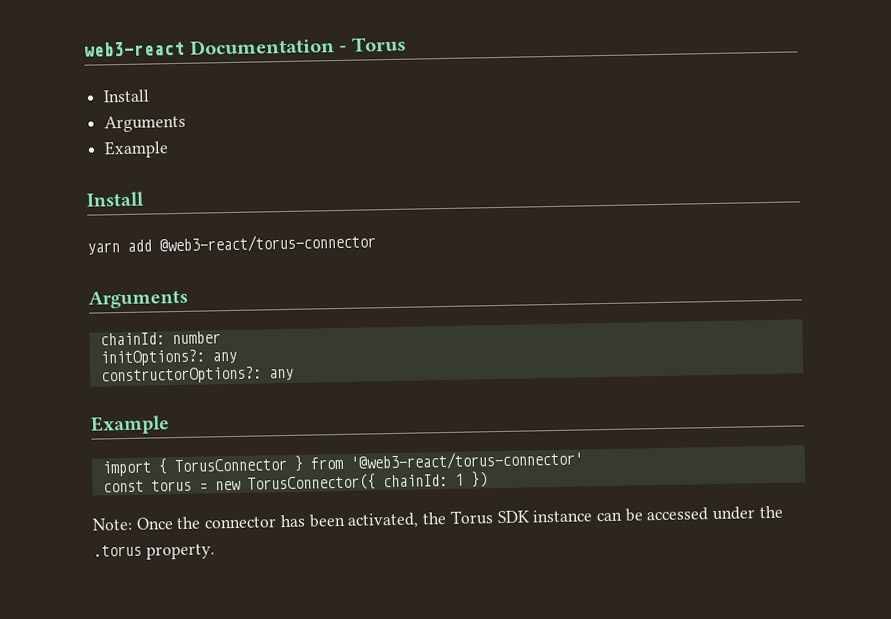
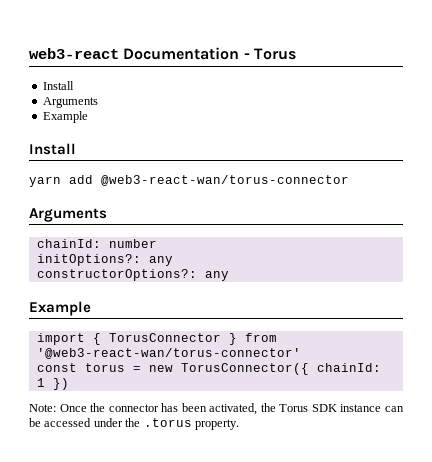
- yarn add @web3-react/torus-connector
+ yarn add @web3-react-wan/torus-connector
- import { TorusConnector } from '@web3-react/torus-connector'
+ import { TorusConnector } from '@web3-react-wan/torus-connector'

